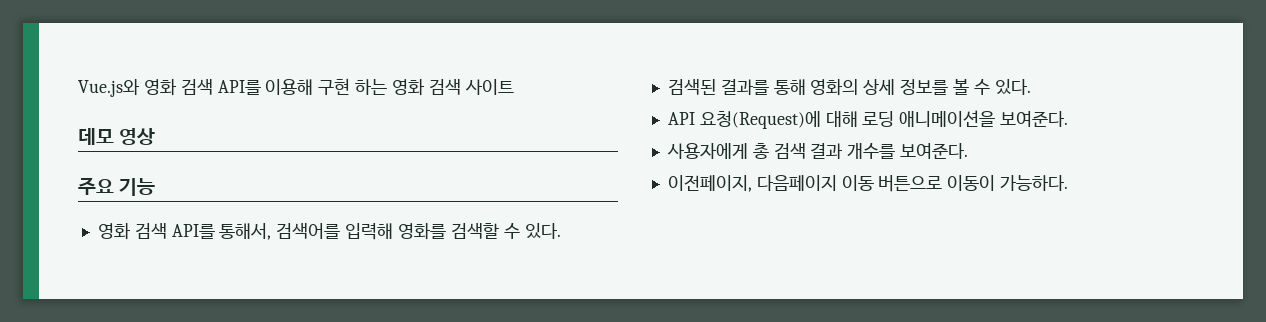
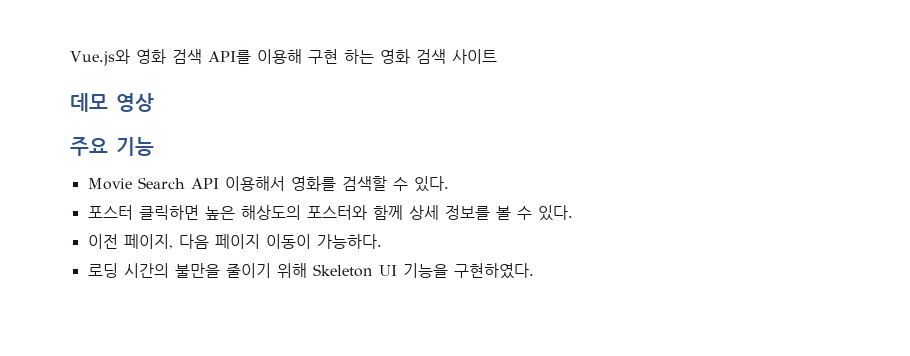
- 영화 검색 API를 통해서, 검색어를 입력해 영화를 검색할 수 있다.
- 검색된 결과를 통해 영화의 상세 정보를 볼 수 있다.
+ Movie Search API 이용해서 영화를 검색할 수 있다.
+ 포스터 클릭하면 높은 해상도의 포스터와 함께 상세 정보를 볼 수 있다.
- API 요청(Request)에 대해 로딩 애니메이션을 보여준다.
- 사용자에게 총 검색 결과 개수를 보여준다.
- 이전페이지, 다음페이지 이동 버튼으로 이동이 가능하다.
+ 이전 페이지, 다음 페이지 이동이 가능하다.
+ 로딩 시간의 불만을 줄이기 위해 Skeleton UI 기능을 구현하였다.

